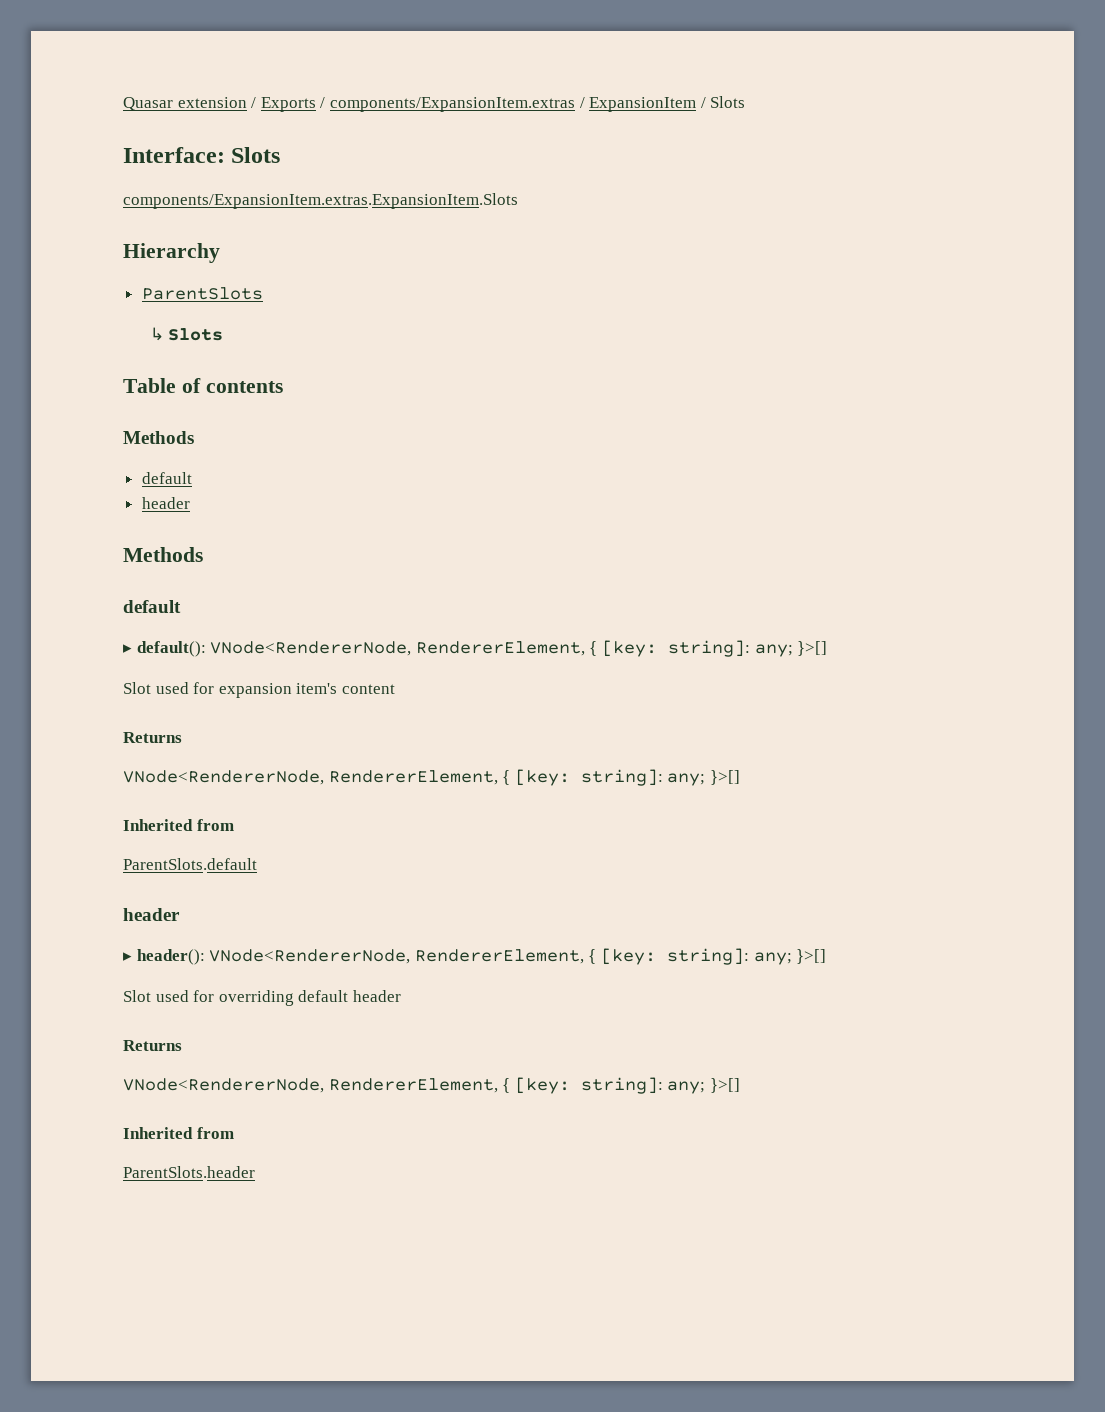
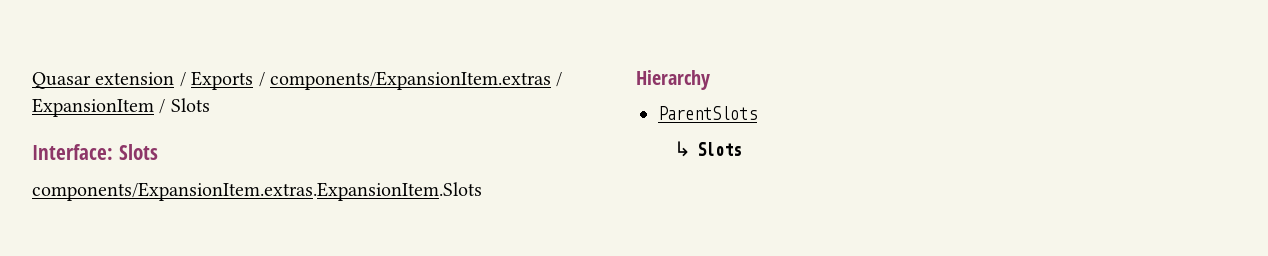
- Table of contents
- Methods
- default
- header
- Methods
- default
- ▸ default(): VNode<RendererNode, RendererElement, { [key: string]: any; }>[]
- Slot used for expansion item's content
- Returns
- VNode<RendererNode, RendererElement, { [key: string]: any; }>[]
- Inherited from
- ParentSlots.default
- header
- ▸ header(): VNode<RendererNode, RendererElement, { [key: string]: any; }>[]
- Slot used for overriding default header
- Returns
- VNode<RendererNode, RendererElement, { [key: string]: any; }>[]
- Inherited from
- ParentSlots.header

